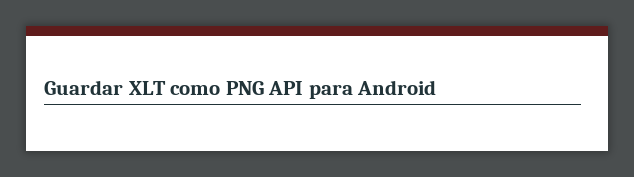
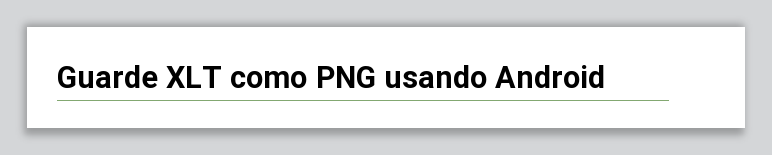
- Guardar XLT como PNG API para Android
+ Guarde XLT como PNG usando Android

